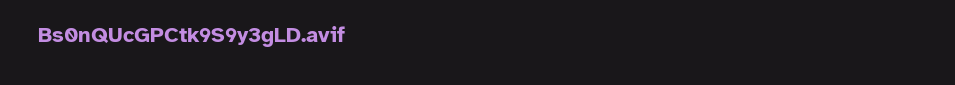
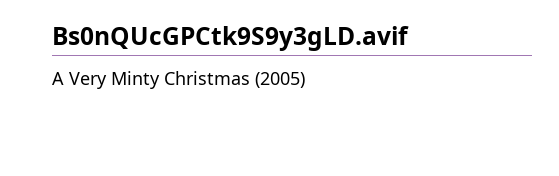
+ A Very Minty Christmas (2005)

